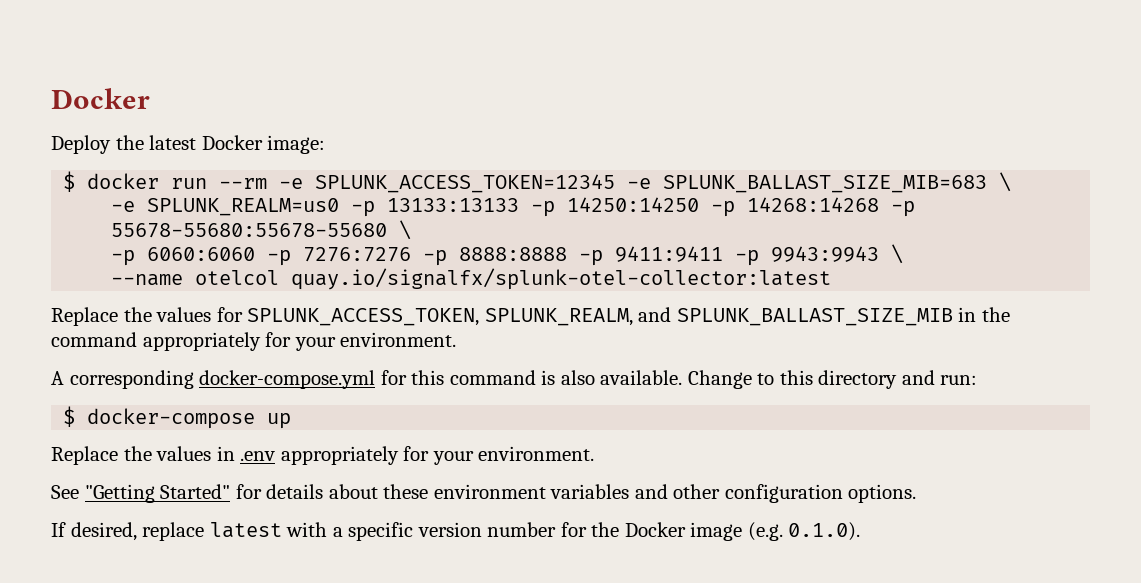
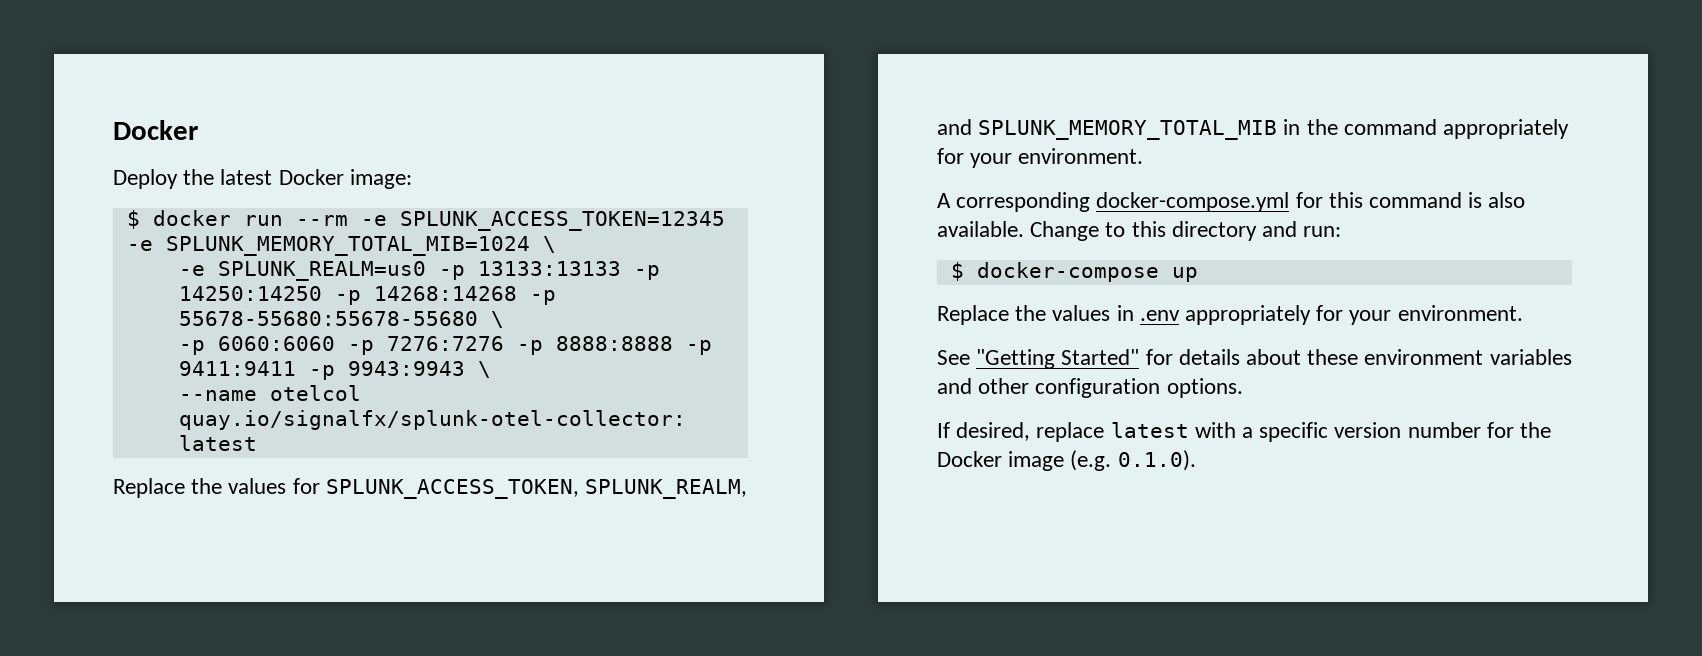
- $ docker run --rm -e SPLUNK_ACCESS_TOKEN=12345 -e SPLUNK_BALLAST_SIZE_MIB=683 \
+ $ docker run --rm -e SPLUNK_ACCESS_TOKEN=12345 -e SPLUNK_MEMORY_TOTAL_MIB=1024 \
- Replace the values for SPLUNK_ACCESS_TOKEN, SPLUNK_REALM, and SPLUNK_BALLAST_SIZE_MIB in the command appropriately for your environment.
+ Replace the values for SPLUNK_ACCESS_TOKEN, SPLUNK_REALM, and SPLUNK_MEMORY_TOTAL_MIB in the command appropriately for your environment.

